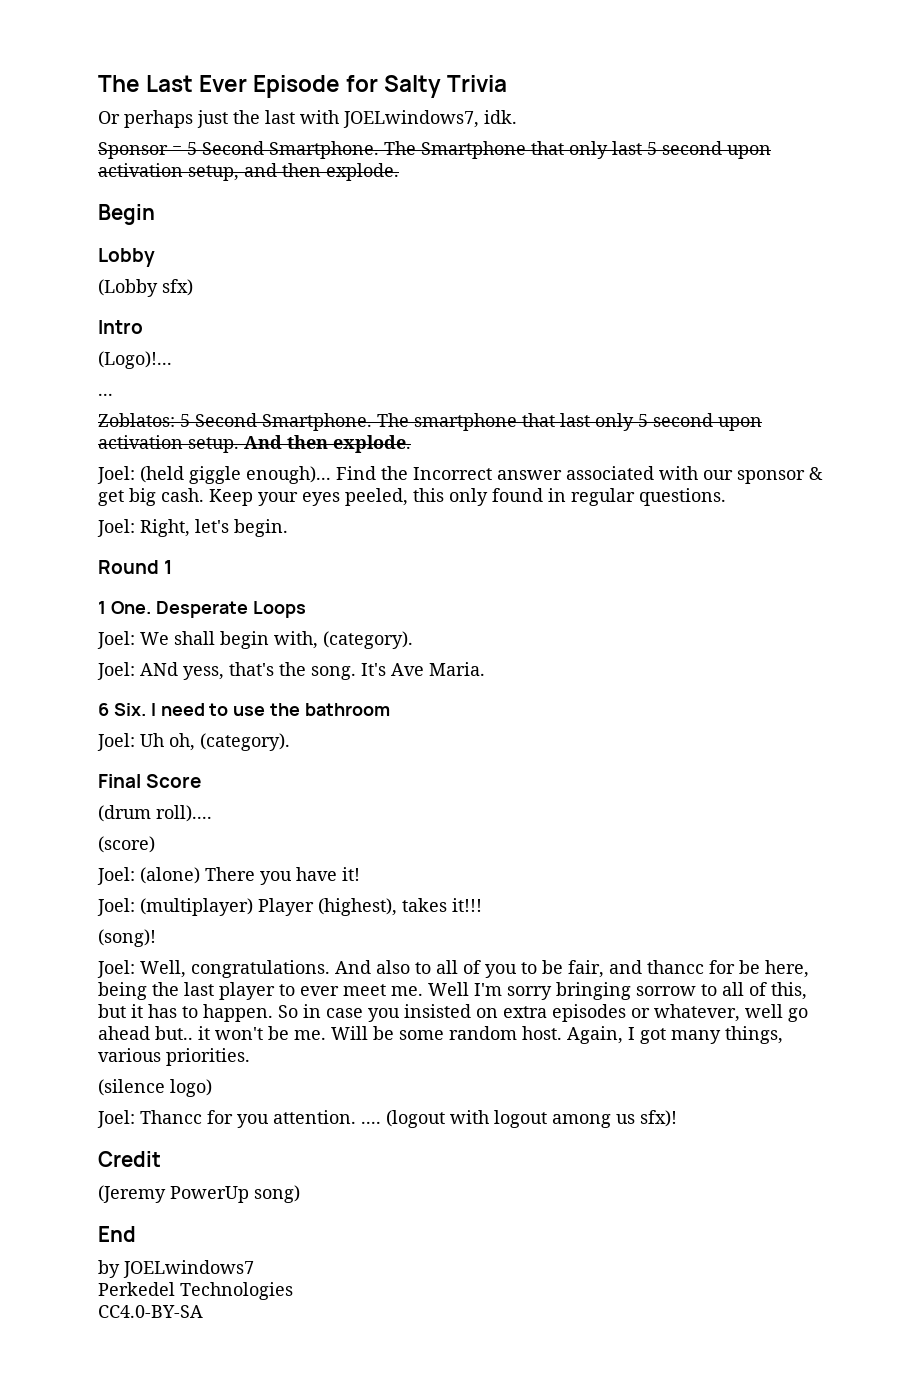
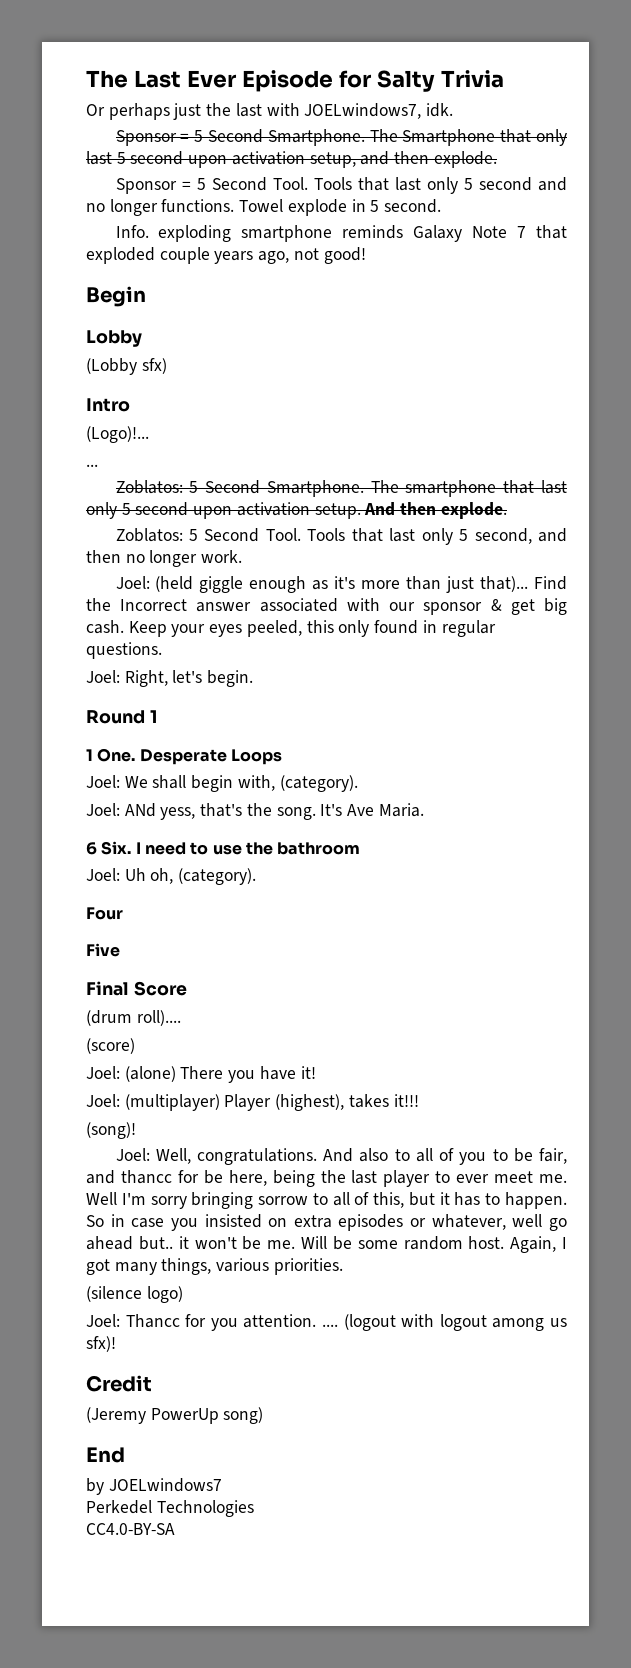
+ Sponsor = 5 Second Tool. Tools that last only 5 second and no longer functions. Towel explode in 5 second.
+ Info. exploding smartphone reminds Galaxy Note 7 that exploded couple years ago, not good!
- Joel: (held giggle enough)...
+ Zoblatos: 5 Second Tool. Tools that last only 5 second, and then no longer work.
+ Joel: (held giggle enough as it's more than just that)...
+ Four
+ Five

